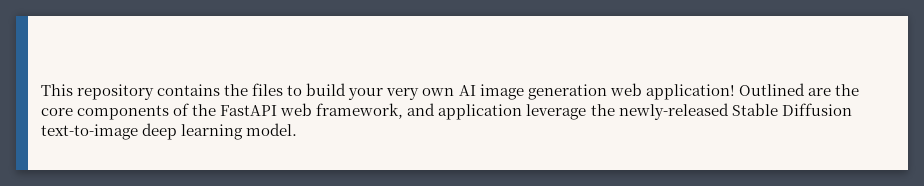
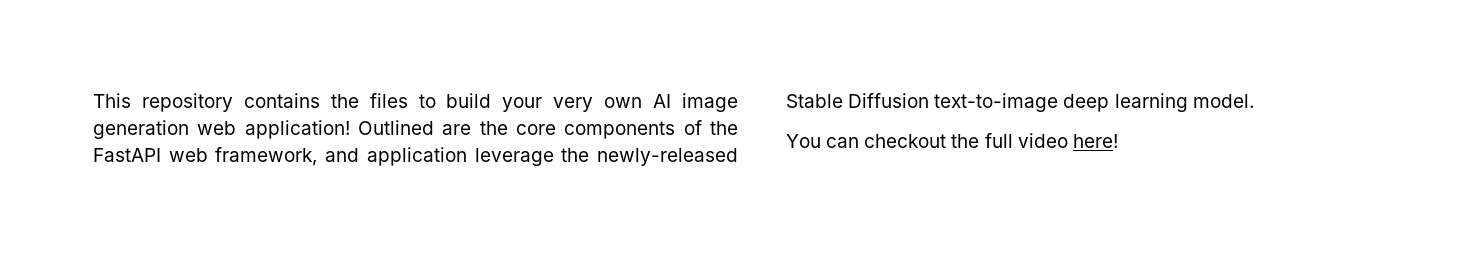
+ You can checkout the full video here!

